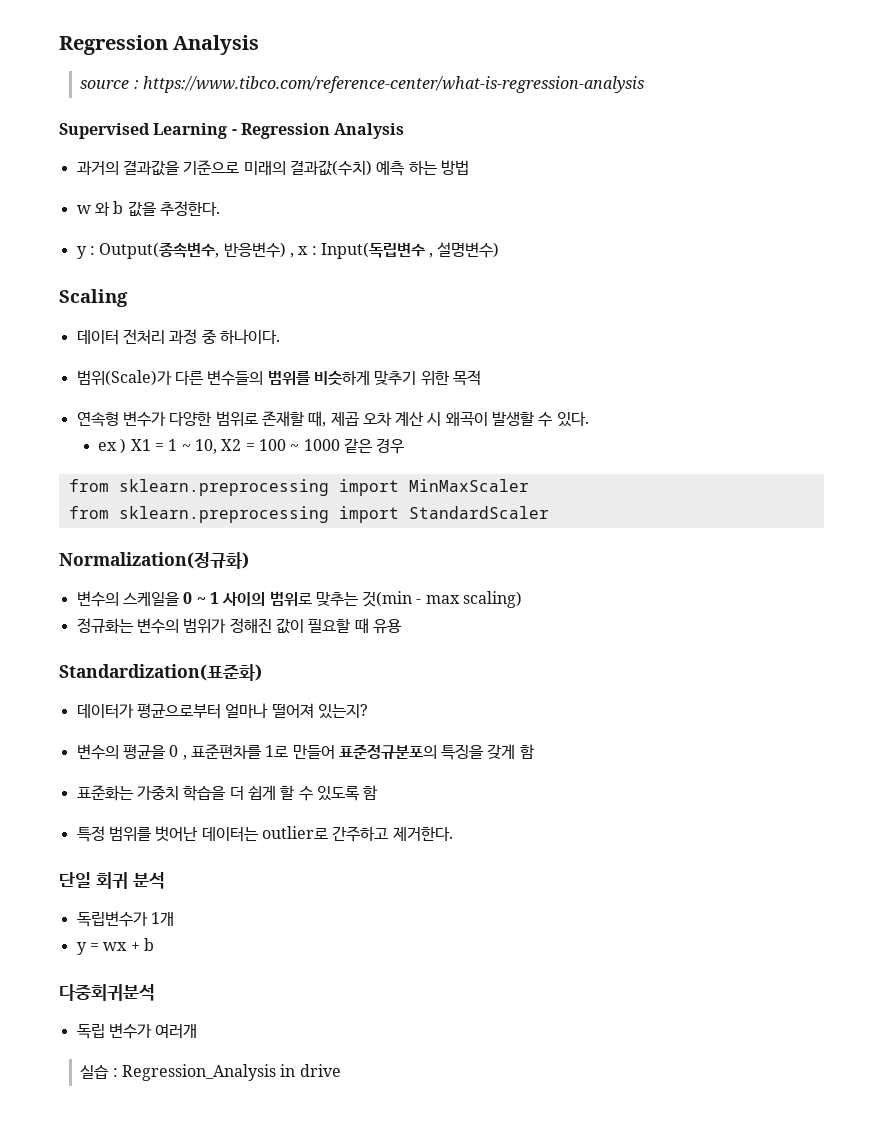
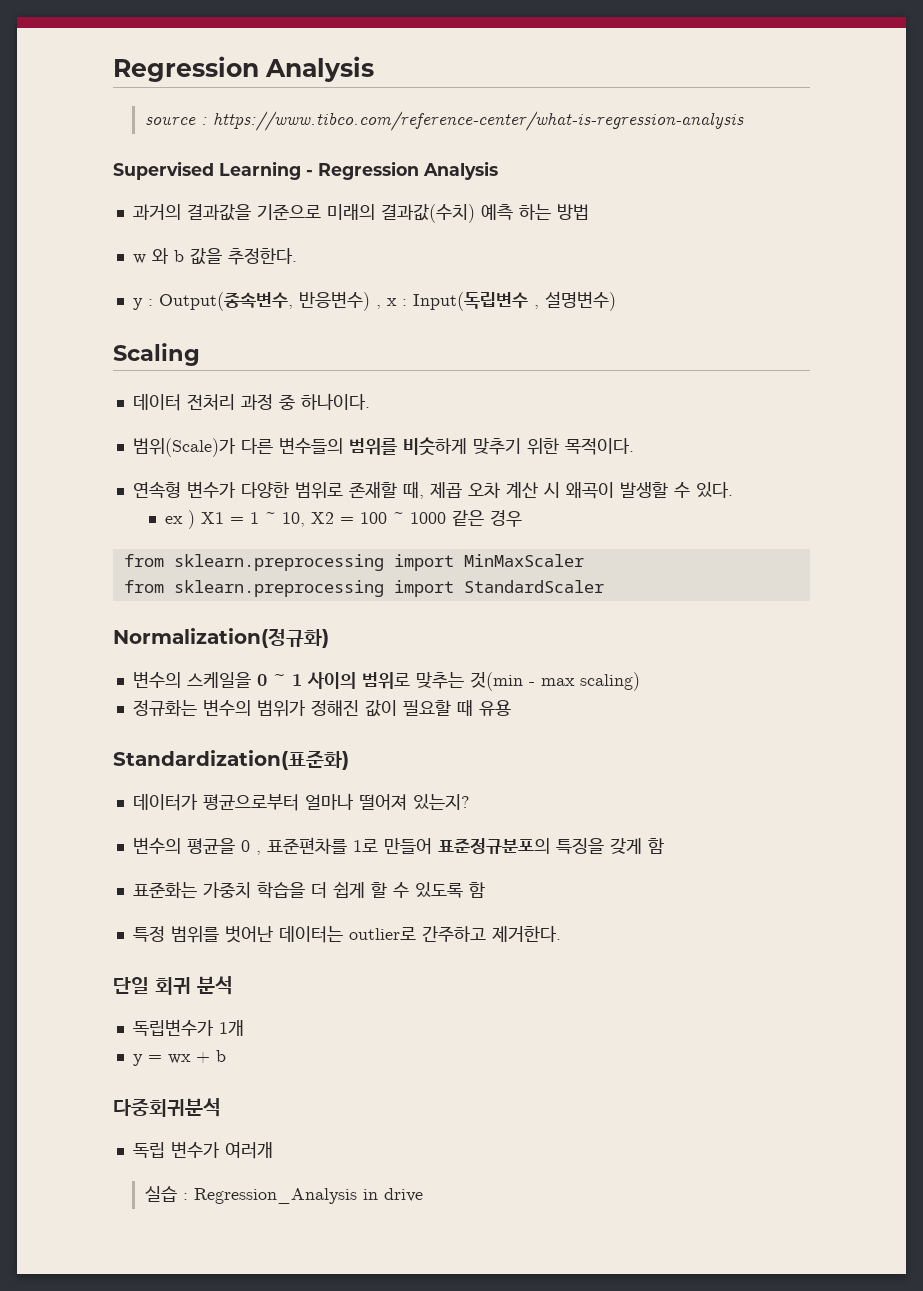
- 범위(Scale)가 다른 변수들의 범위를 비슷하게 맞추기 위한 목적
+ 범위(Scale)가 다른 변수들의 범위를 비슷하게 맞추기 위한 목적이다.

